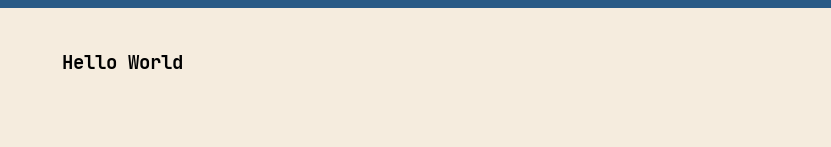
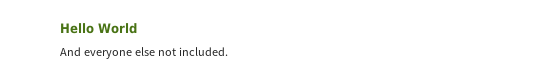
+ And everyone else not included.

